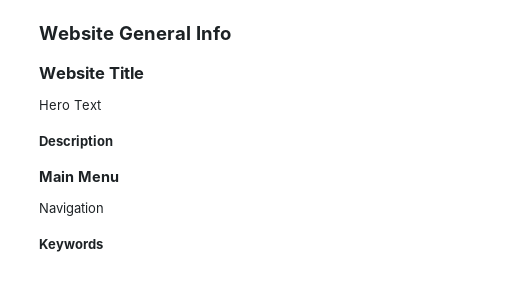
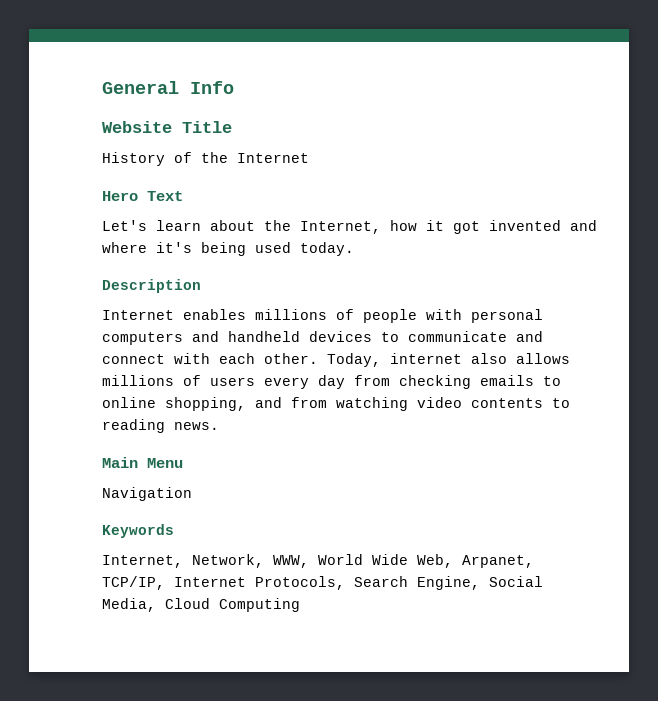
- Website General Info
+ General Info
+ History of the Internet
  Hero Text
+ Let's learn about the Internet, how it got invented and where it's being used today.
  Description
+ Internet enables millions of people with personal computers and handheld devices to communicate and connect with each other. Today, internet also allows millions of users every day from checking emails to online shopping, and from watching video contents to reading news.
  Main Menu
  Navigation
  Keywords
+ Internet, Network, WWW, World Wide Web, Arpanet, TCP/IP, Internet Protocols, Search Engine, Social Media, Cloud Computing

